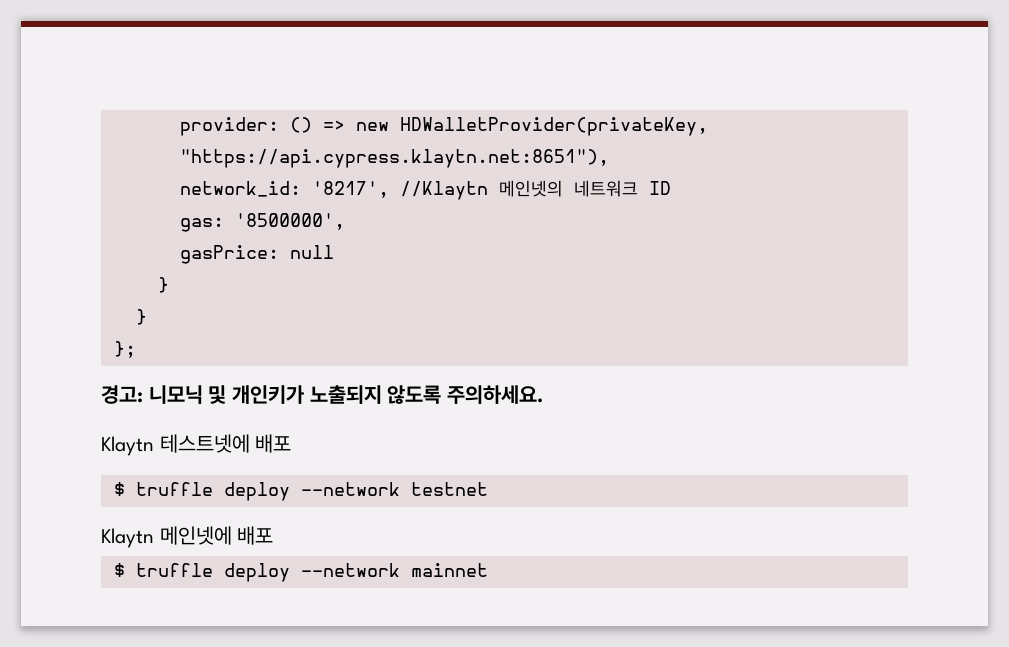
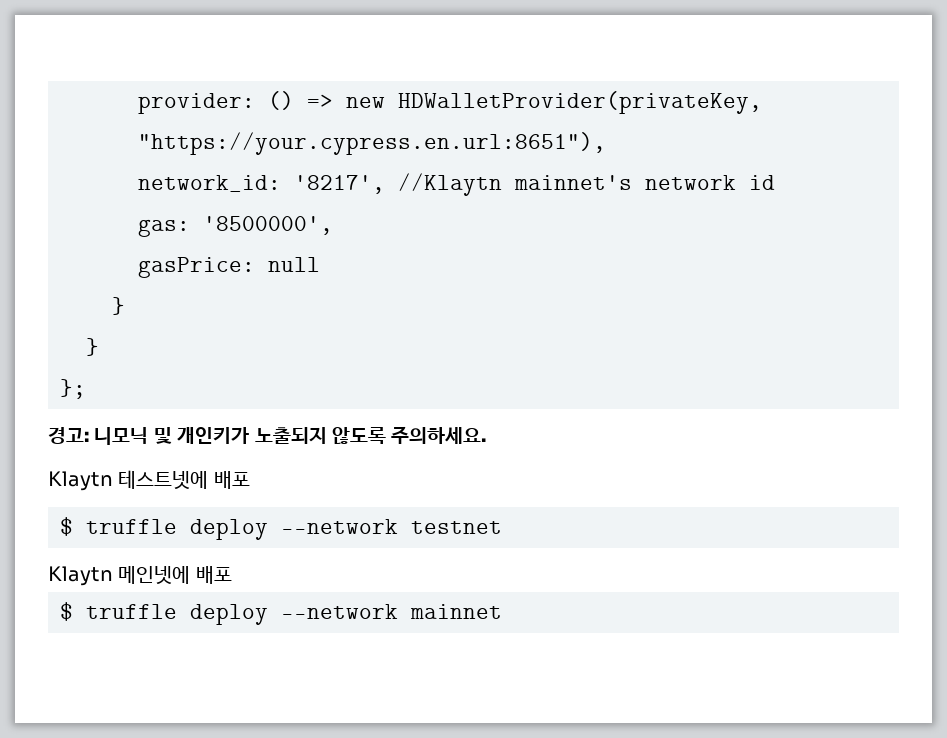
- provider: () => new HDWalletProvider(privateKey, "https://api.cypress.klaytn.net:8651"),
+ provider: () => new HDWalletProvider(privateKey, "https://your.cypress.en.url:8651"),
- network_id: '8217', //Klaytn 메인넷의 네트워크 ID
+ network_id: '8217', //Klaytn mainnet's network id

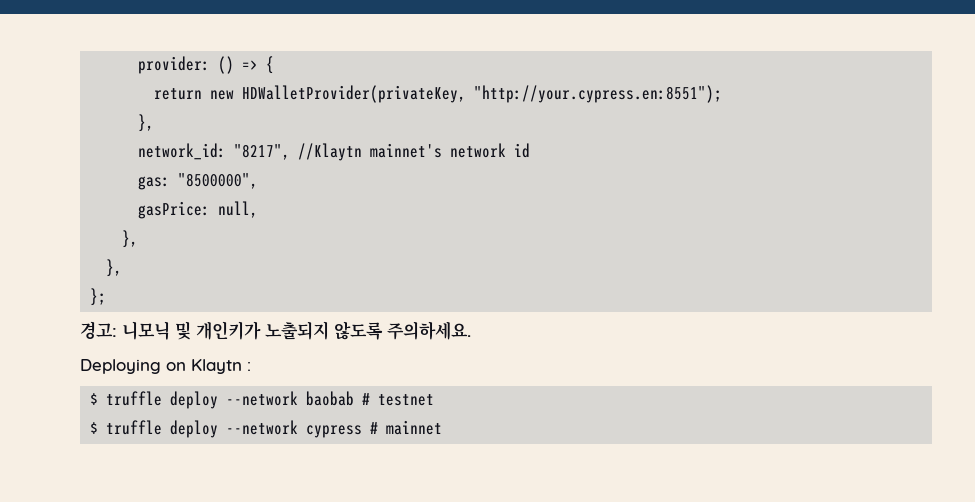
- provider: () => new HDWalletProvider(privateKey, "https://your.cypress.en.url:8651"),
+ provider: () => {
+ return new HDWalletProvider(privateKey, "http://your.cypress.en:8551");
+ },
- network_id: '8217', //Klaytn mainnet's network id
+ network_id: "8217", //Klaytn mainnet's network id
- gas: '8500000',
+ gas: "8500000",
- gasPrice: null
- }
- }
+ gasPrice: null,
+ },
+ },
- Klaytn 테스트넷에 배포
- $ truffle deploy --network testnet
+ Deploying on Klaytn :
+ $ truffle deploy --network baobab # testnet
- Klaytn 메인넷에 배포
- $ truffle deploy --network mainnet
+ $ truffle deploy --network cypress # mainnet

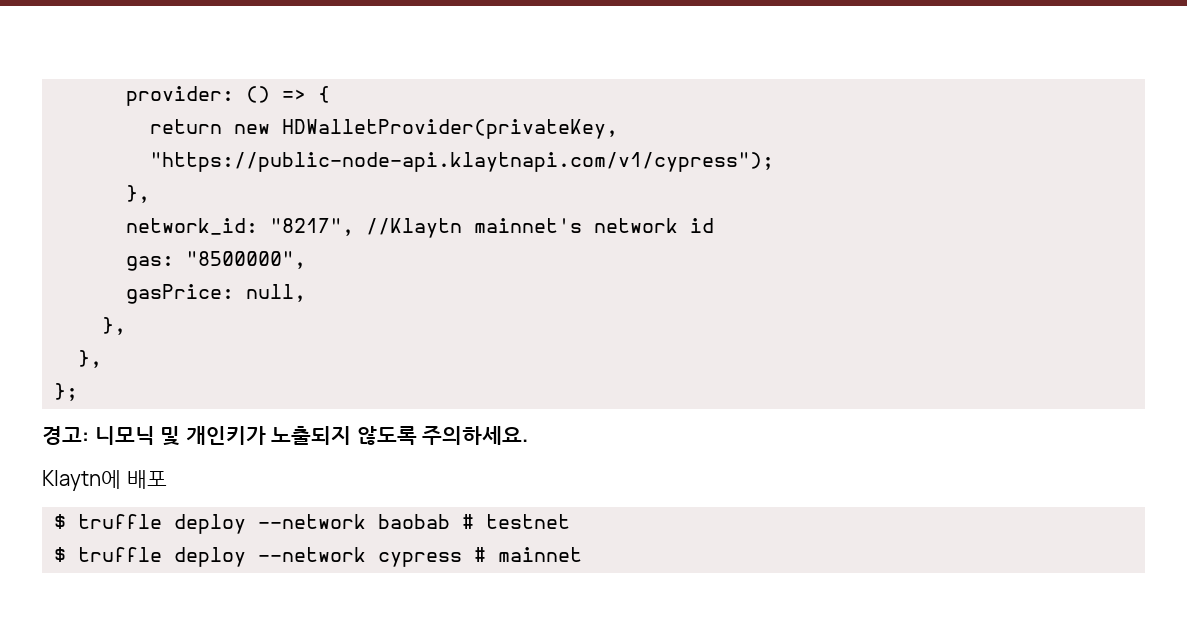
- return new HDWalletProvider(privateKey, "http://your.cypress.en:8551");
+ return new HDWalletProvider(privateKey, "https://public-node-api.klaytnapi.com/v1/cypress");
- Deploying on Klaytn :
+ Klaytn에 배포

